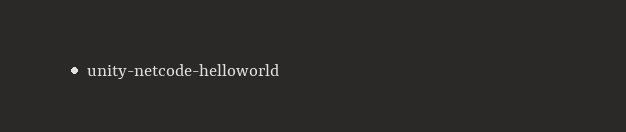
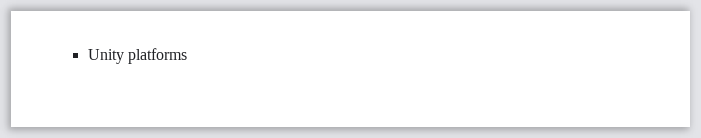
- unity-netcode-helloworld
+ Unity platforms

